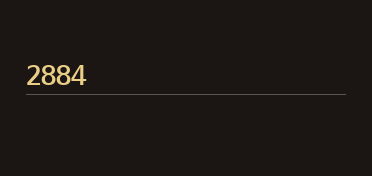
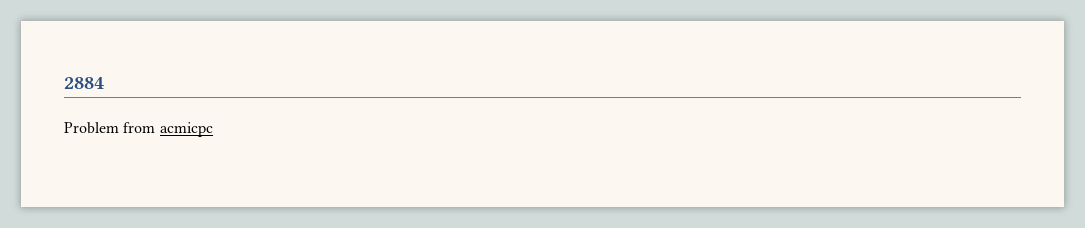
+ Problem from acmicpc

